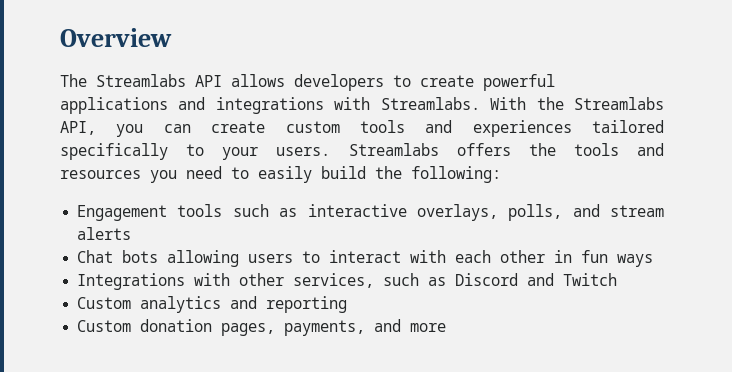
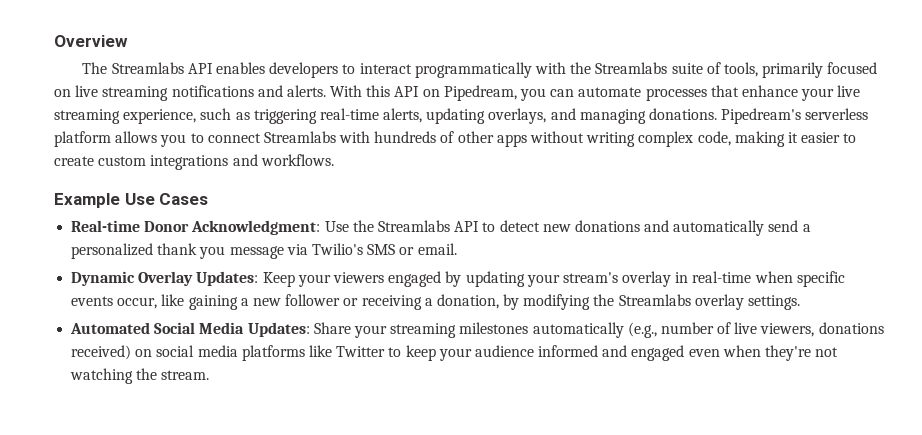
- The Streamlabs API allows developers to create powerful applications and integrations with Streamlabs. With the Streamlabs API, you can create custom tools and experiences tailored specifically to your users. Streamlabs offers the tools and resources you need to easily build the following:
- Engagement tools such as interactive overlays, polls, and stream alerts
- Chat bots allowing users to interact with each other in fun ways
- Integrations with other services, such as Discord and Twitch
- Custom analytics and reporting
- Custom donation pages, payments, and more
+ The Streamlabs API enables developers to interact programmatically with the Streamlabs suite of tools, primarily focused on live streaming notifications and alerts. With this API on Pipedream, you can automate processes that enhance your live streaming experience, such as triggering real-time alerts, updating overlays, and managing donations. Pipedream's serverless platform allows you to connect Streamlabs with hundreds of other apps without writing complex code, making it easier to create custom integrations and workflows.
+ Example Use Cases
+ Real-time Donor Acknowledgment: Use the Streamlabs API to detect new donations and automatically send a personalized thank you message via Twilio's SMS or email.
+ Dynamic Overlay Updates: Keep your viewers engaged by updating your stream's overlay in real-time when specific events occur, like gaining a new follower or receiving a donation, by modifying the Streamlabs overlay settings.
+ Automated Social Media Updates: Share your streaming milestones automatically (e.g., number of live viewers, donations received) on social media platforms like Twitter to keep your audience informed and engaged even when they're not watching the stream.

